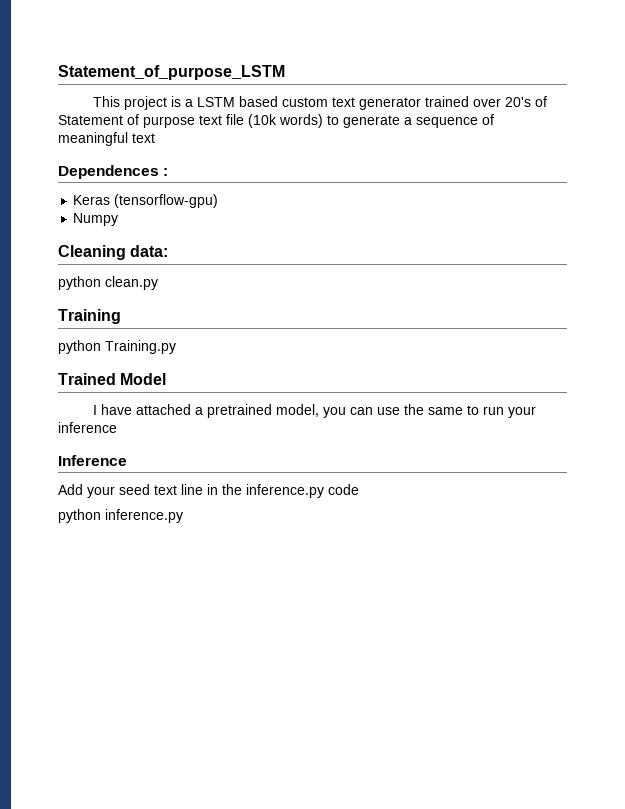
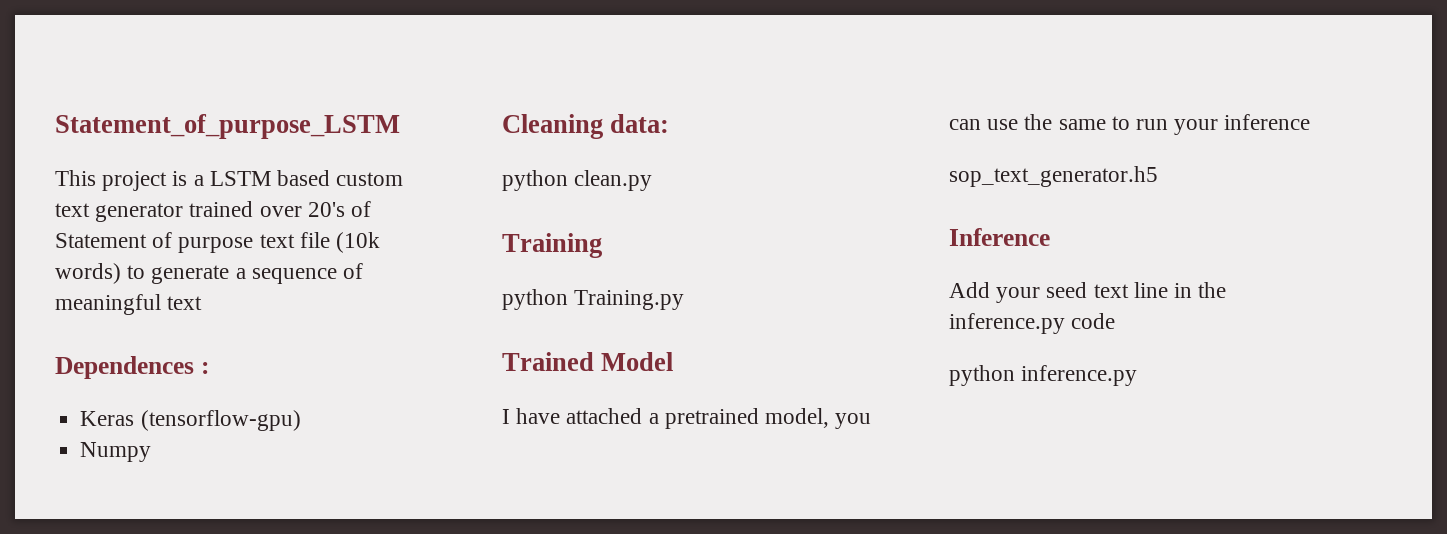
+ sop_text_generator.h5

